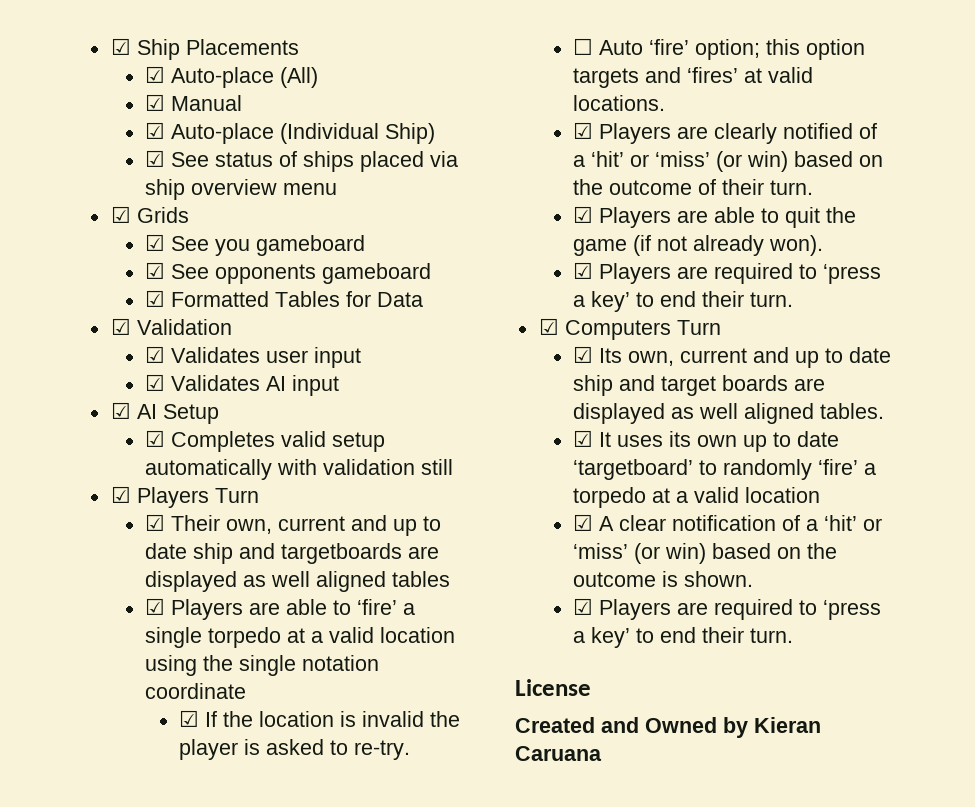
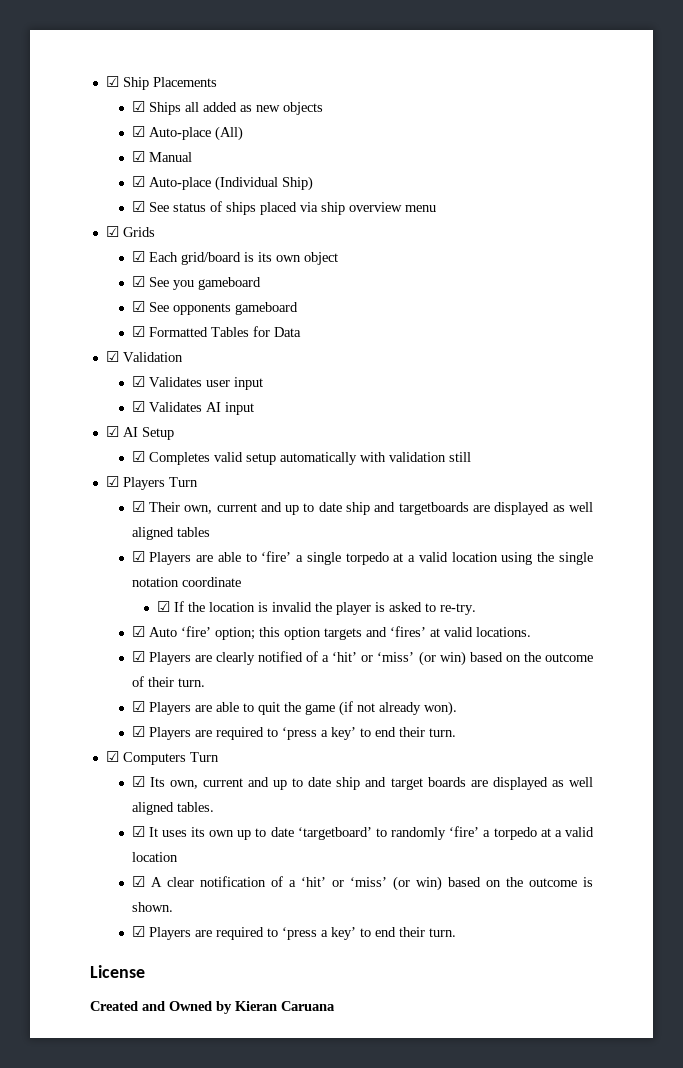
+ ☑ Ships all added as new objects
+ ☑ Each grid/board is its own object
- ☐ Auto ‘fire’ option; this option targets and ‘fires’ at valid locations.
+ ☑ Auto ‘fire’ option; this option targets and ‘fires’ at valid locations.

